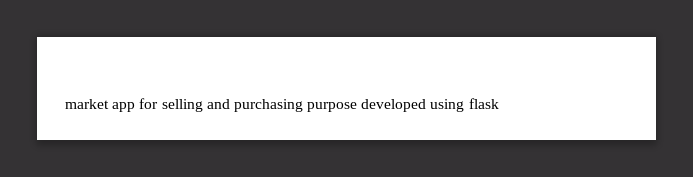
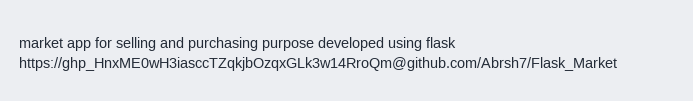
- market app for selling and purchasing purpose developed using flask
+ market app for selling and purchasing purpose developed using flask https://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@github.com/Abrsh7/Flask_Market

